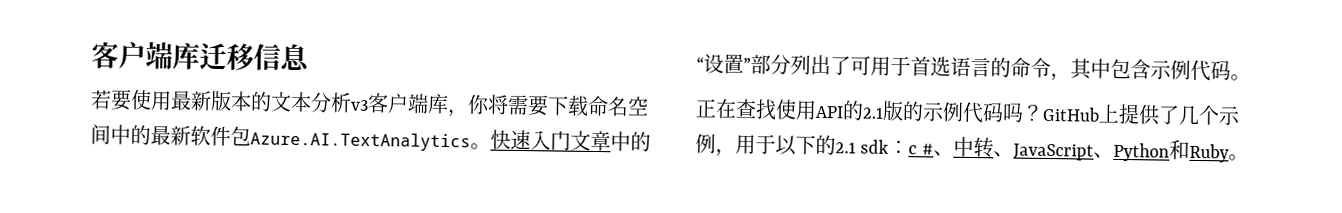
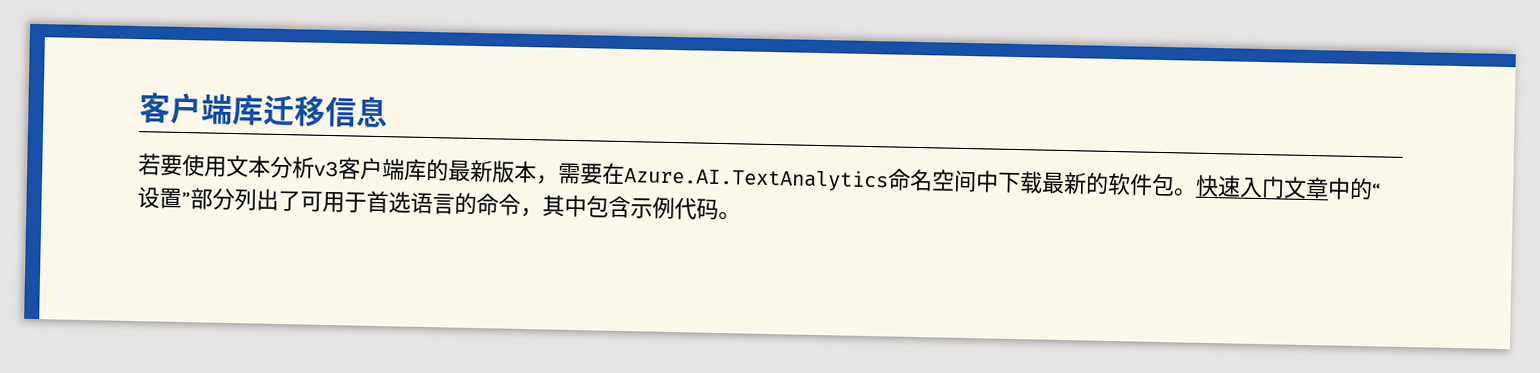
- 若要使用最新版本的文本分析v3客户端库，你将需要下载命名空间中的最新软件包Azure.AI.TextAnalytics。
+ 若要使用文本分析v3客户端库的最新版本，需要在Azure.AI.TextAnalytics命名空间中下载最新的软件包。
- 正在查找使用API的2.1版的示例代码吗？GitHub上提供了几个示例，用于以下的2.1 sdk：c #、中转、JavaScript、Python和Ruby。

